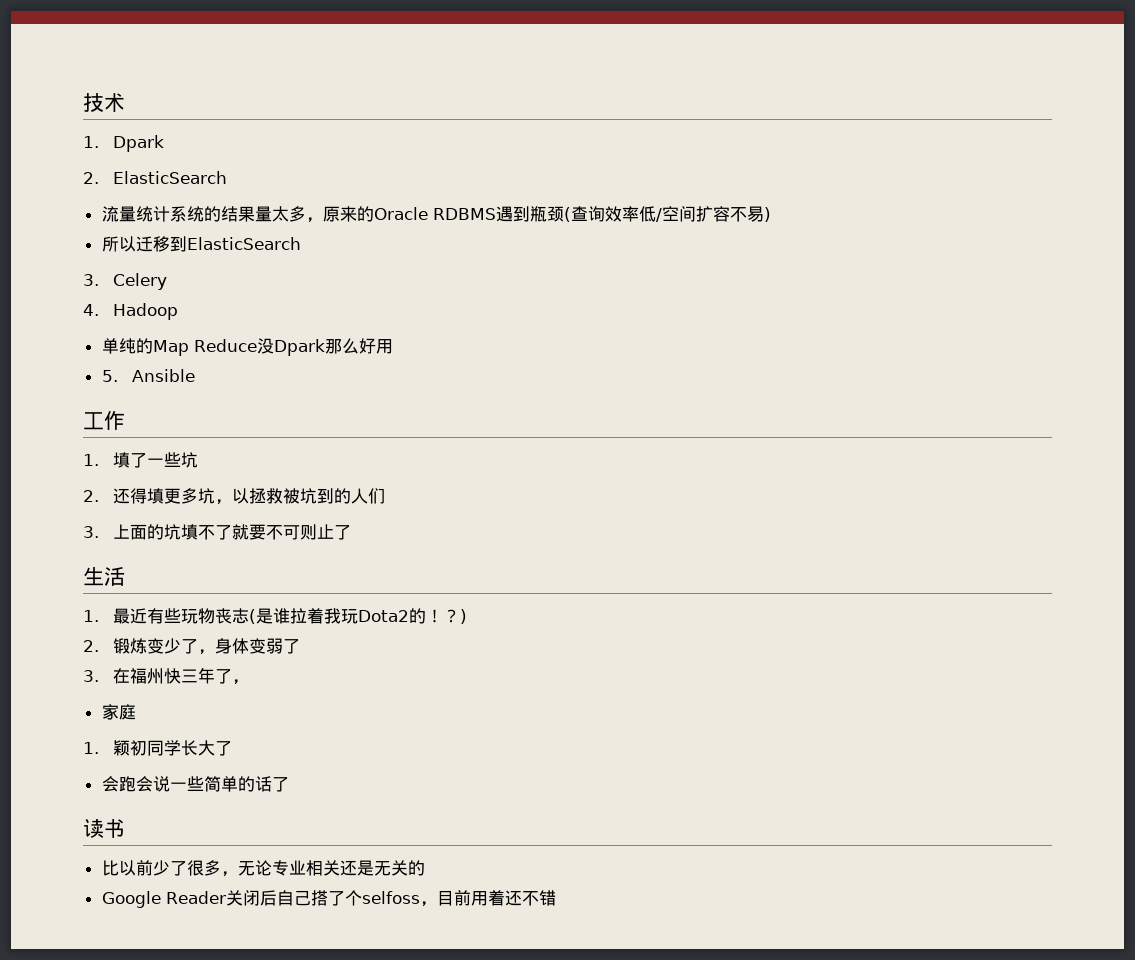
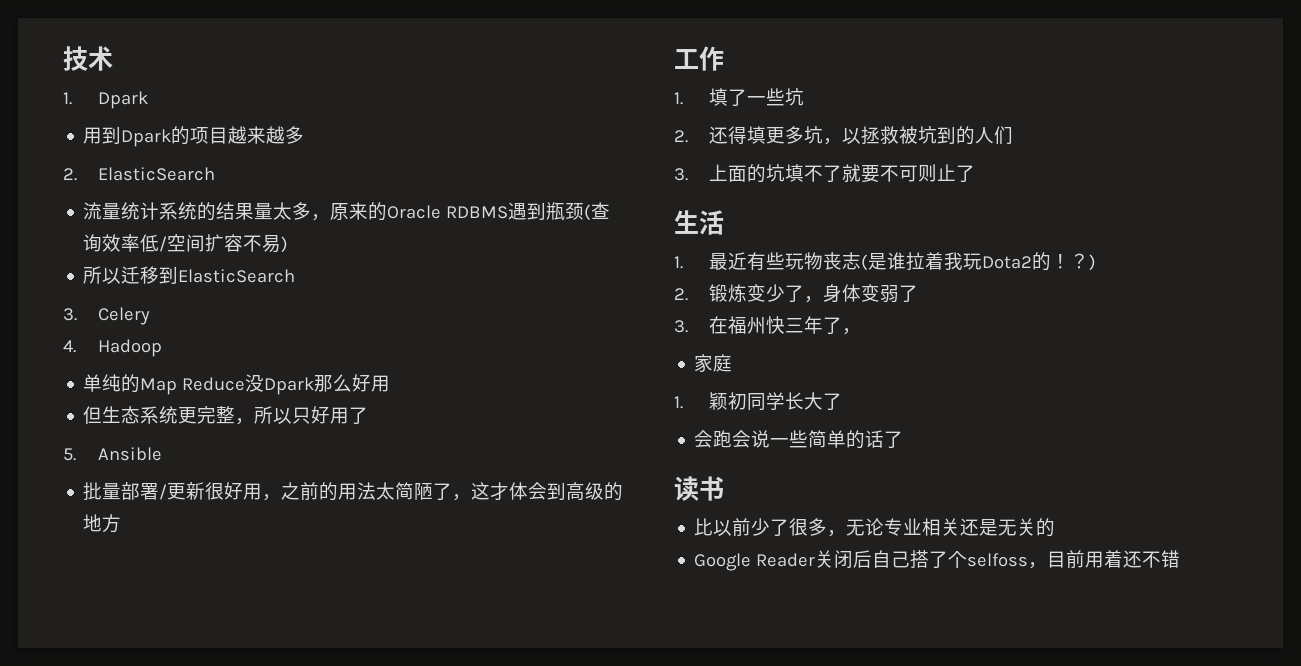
+ 用到Dpark的项目越来越多
+ 但生态系统更完整，所以只好用了
  5. Ansible
+ 批量部署/更新很好用，之前的用法太简陋了，这才体会到高级的地方

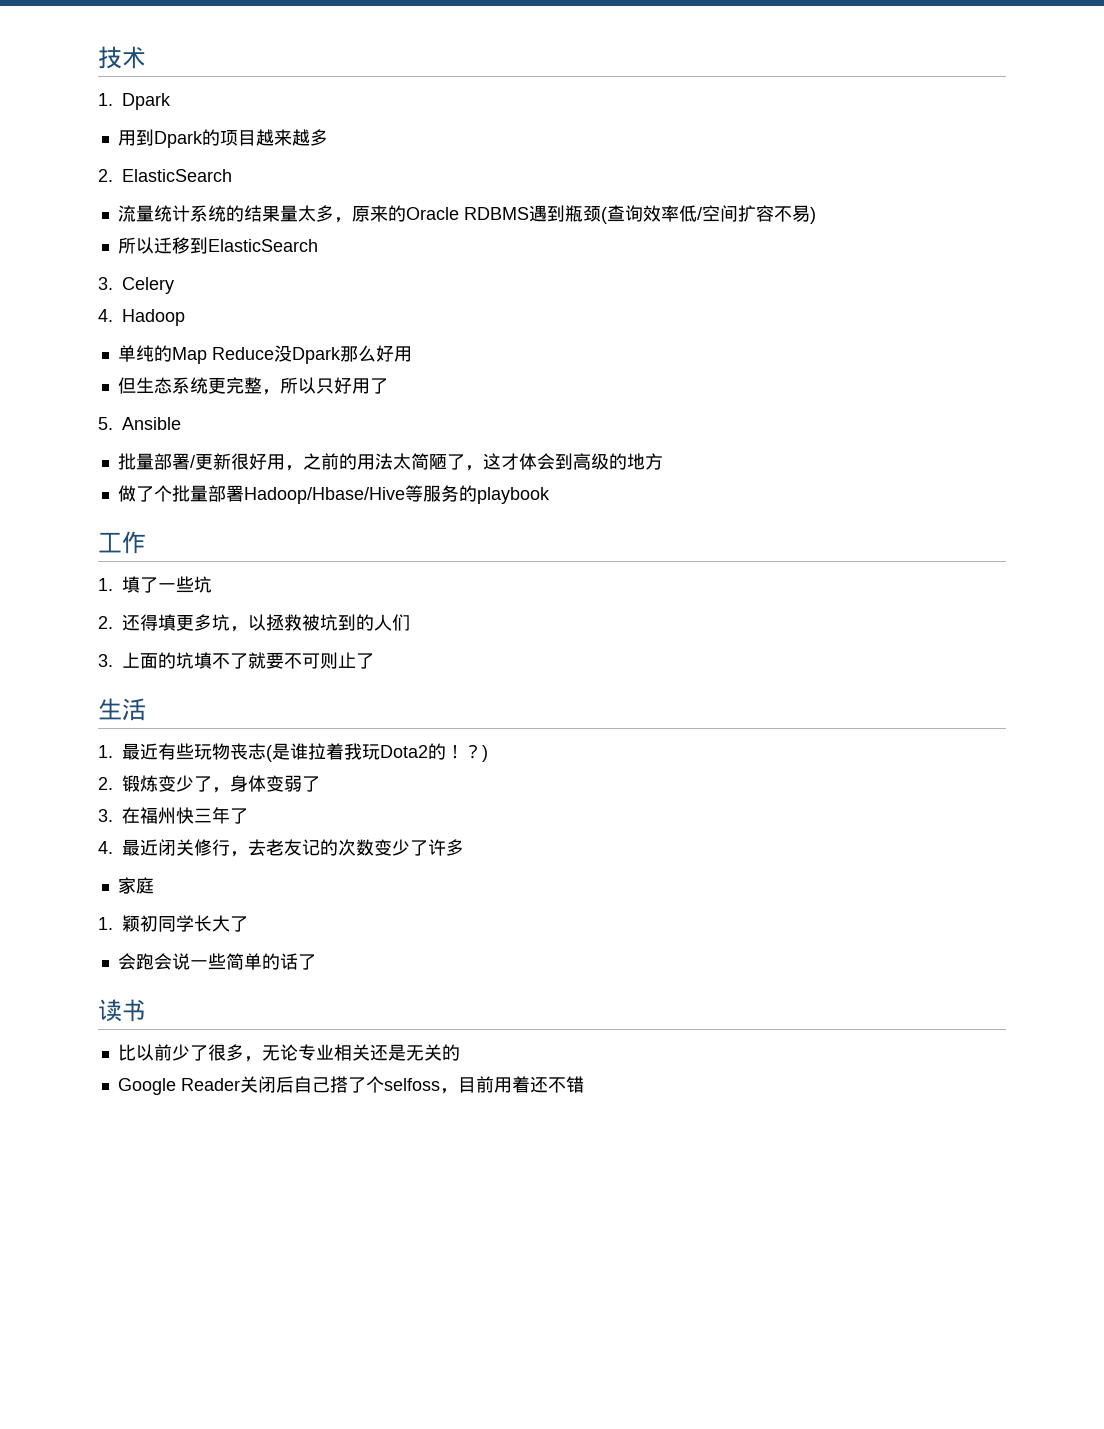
+ 做了个批量部署Hadoop/Hbase/Hive等服务的playbook
- 3.在福州快三年了，
+ 3.在福州快三年了
+ 4.最近闭关修行，去老友记的次数变少了许多

